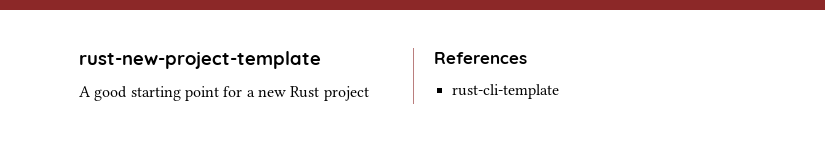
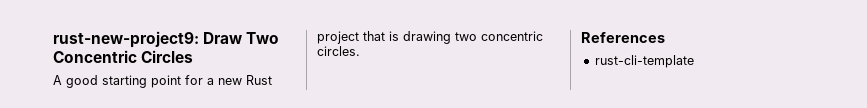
- rust-new-project-template
+ rust-new-project9: Draw Two Concentric Circles
- A good starting point for a new Rust project
+ A good starting point for a new Rust project that is drawing two concentric circles.

